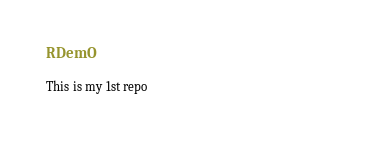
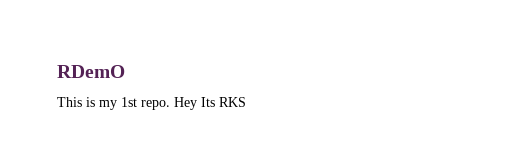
- This is my 1st repo
+ This is my 1st repo. Hey Its RKS

